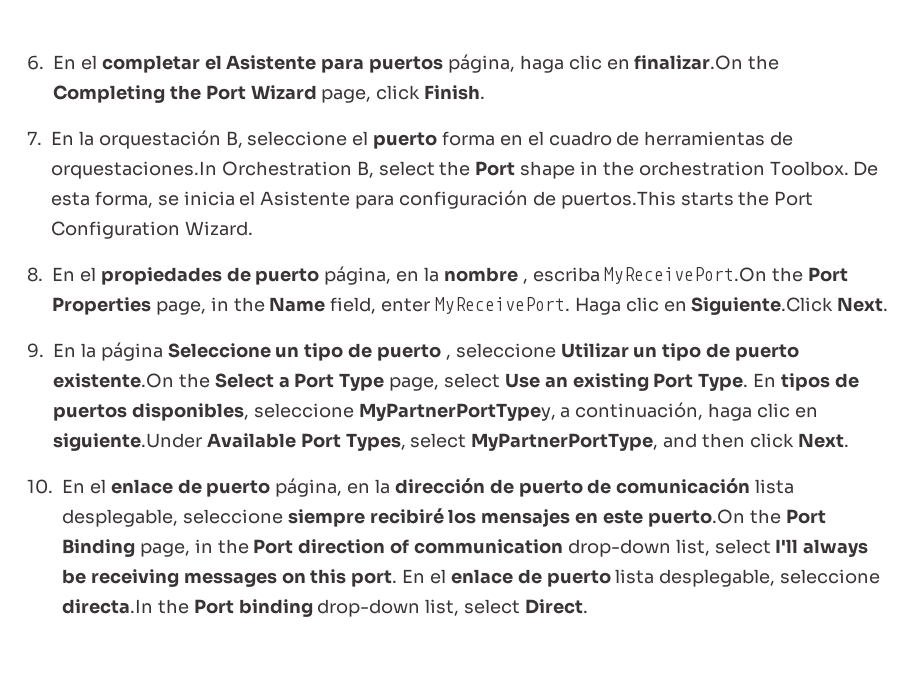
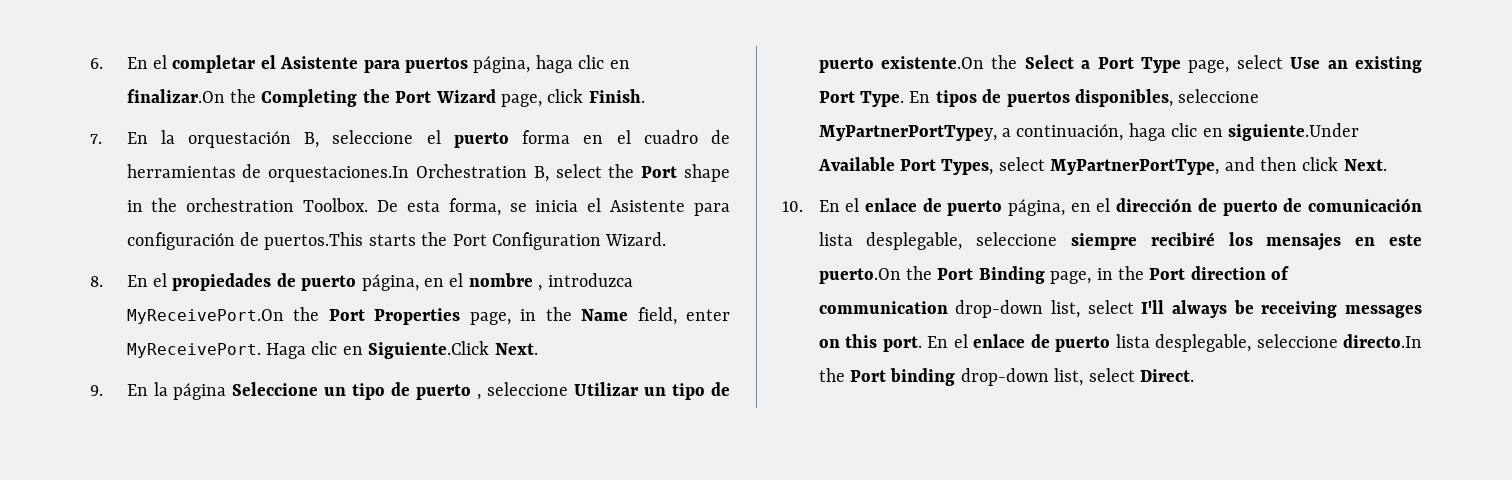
- 8. En el propiedades de puerto página, en la nombre , escriba MyReceivePort.On the Port Properties page, in the Name field, enter MyReceivePort.
+ 8. En el propiedades de puerto página, en el nombre , introduzca MyReceivePort.On the Port Properties page, in the Name field, enter MyReceivePort.
- 10. En el enlace de puerto página, en la dirección de puerto de comunicación lista desplegable, seleccione siempre recibiré los mensajes en este puerto.On the Port Binding page, in the Port direction of communication drop-down list, select I'll always be receiving messages on this port.
+ 10. En el enlace de puerto página, en el dirección de puerto de comunicación lista desplegable, seleccione siempre recibiré los mensajes en este puerto.On the Port Binding page, in the Port direction of communication drop-down list, select I'll always be receiving messages on this port.
- En el enlace de puerto lista desplegable, seleccione directa.In the Port binding drop-down list, select Direct.
+ En el enlace de puerto lista desplegable, seleccione directo.In the Port binding drop-down list, select Direct.

